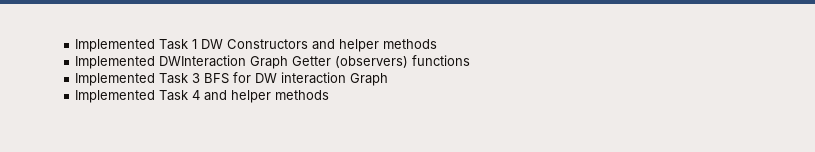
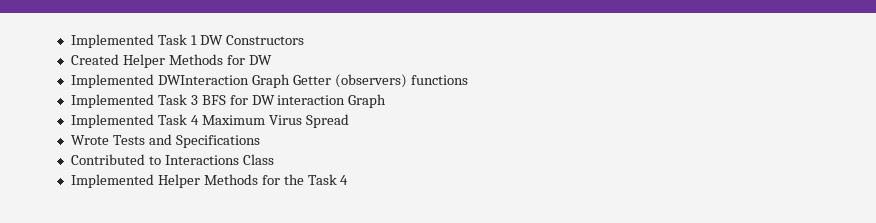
- Implemented Task 1 DW Constructors and helper methods
+ Implemented Task 1 DW Constructors
+ Created Helper Methods for DW
- Implemented Task 4 and helper methods
+ Implemented Task 4 Maximum Virus Spread
+ Wrote Tests and Specifications
+ Contributed to Interactions Class
+ Implemented Helper Methods for the Task 4

